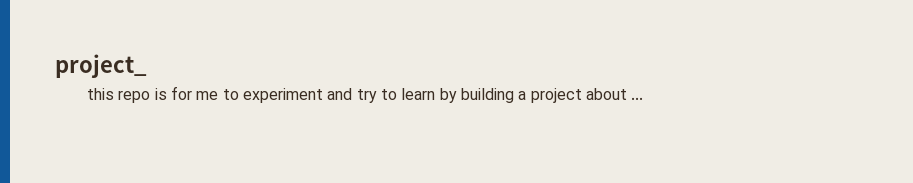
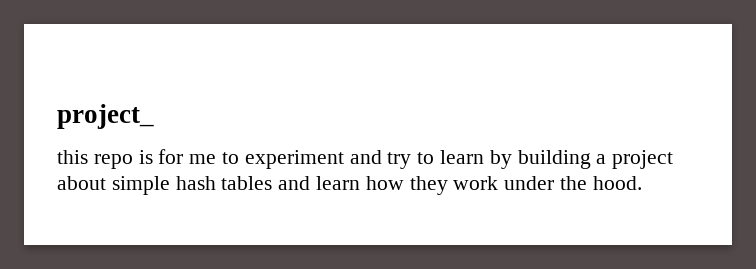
- this repo is for me to experiment and try to learn by building a project about ...
+ this repo is for me to experiment and try to learn by building a project about simple hash tables and learn how they work under the hood.

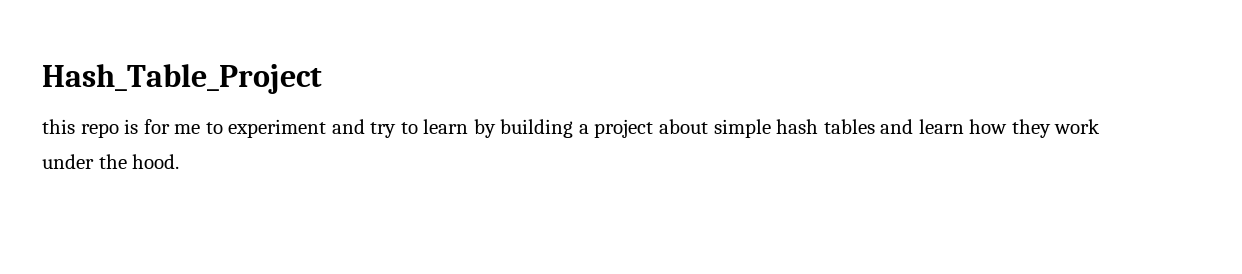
- project_
+ Hash_Table_Project

